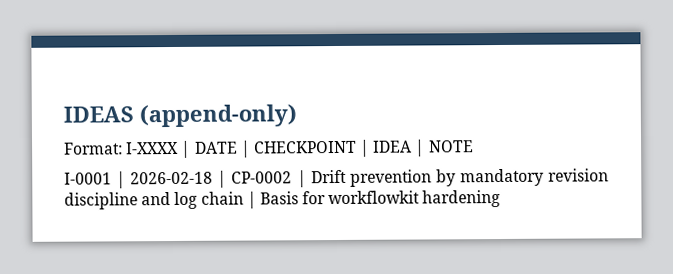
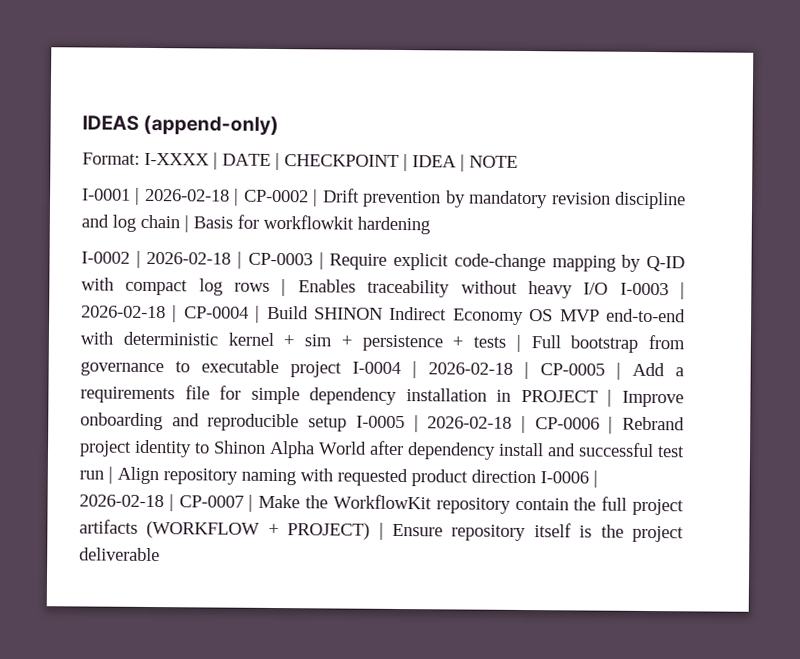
+ I-0002 | 2026-02-18 | CP-0003 | Require explicit code-change mapping by Q-ID with compact log rows | Enables traceability without heavy I/O I-0003 | 2026-02-18 | CP-0004 | Build SHINON Indirect Economy OS MVP end-to-end with deterministic kernel + sim + persistence + tests | Full bootstrap from governance to executable project I-0004 | 2026-02-18 | CP-0005 | Add a requirements file for simple dependency installation in PROJECT | Improve onboarding and reproducible setup I-0005 | 2026-02-18 | CP-0006 | Rebrand project identity to Shinon Alpha World after dependency install and successful test run | Align repository naming with requested product direction I-0006 | 2026-02-18 | CP-0007 | Make the WorkflowKit repository contain the full project artifacts (WORKFLOW + PROJECT) | Ensure repository itself is the project deliverable

